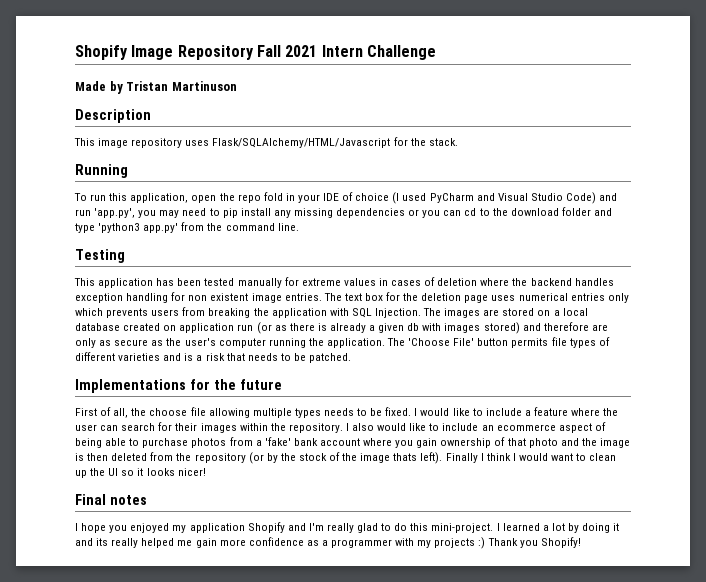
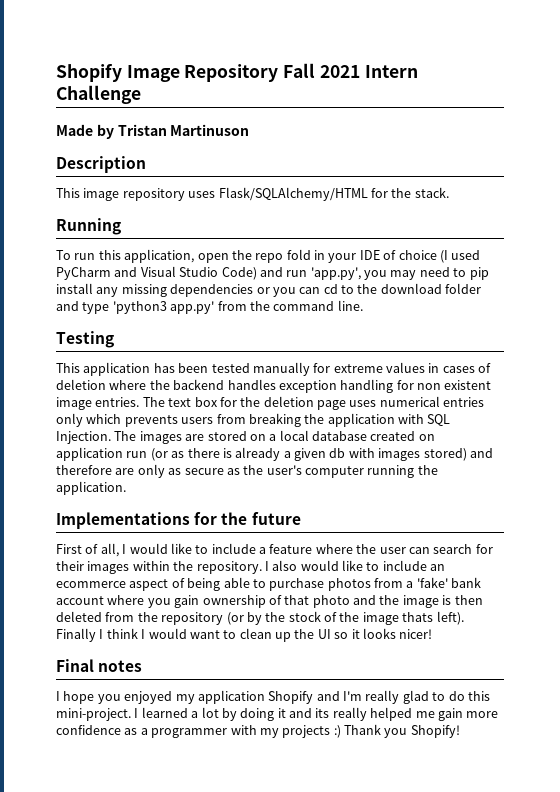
- This image repository uses Flask/SQLAlchemy/HTML/Javascript for the stack.
+ This image repository uses Flask/SQLAlchemy/HTML for the stack.
- The 'Choose File' button permits file types of different varieties and is a risk that needs to be patched.
- First of all, the choose file allowing multiple types needs to be fixed. I would like to include a feature where the user can search for their images within the repository.
+ First of all, I would like to include a feature where the user can search for their images within the repository.

